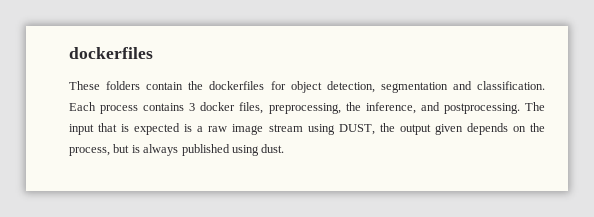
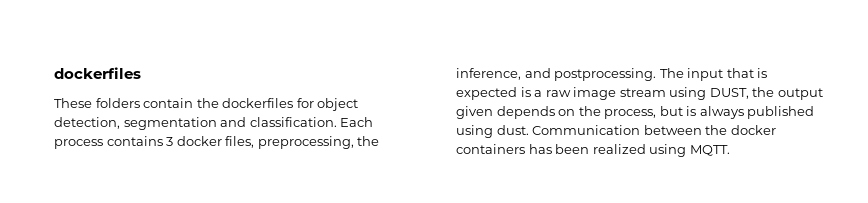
+ Communication between the docker containers has been realized using MQTT.

